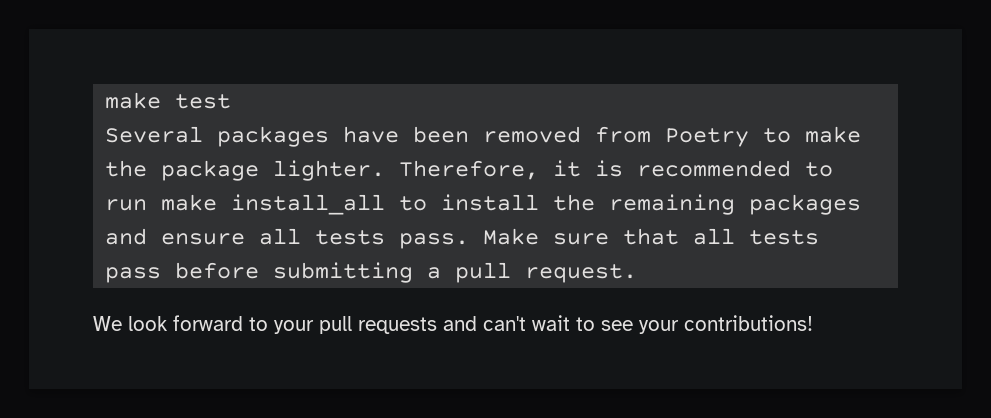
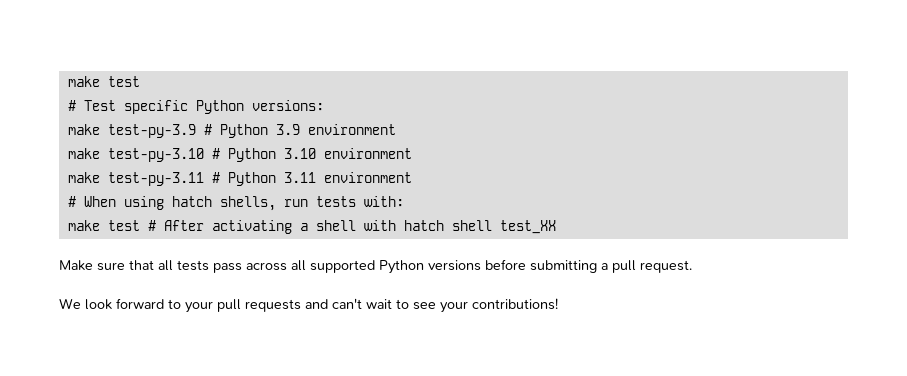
- Several packages have been removed from Poetry to make the package lighter. Therefore, it is recommended to run make install_all to install the remaining packages and ensure all tests pass. Make sure that all tests pass before submitting a pull request.
+ # Test specific Python versions:
+ make test-py-3.9 # Python 3.9 environment
+ make test-py-3.10 # Python 3.10 environment
+ make test-py-3.11 # Python 3.11 environment
+ # When using hatch shells, run tests with:
+ make test # After activating a shell with hatch shell test_XX
+ Make sure that all tests pass across all supported Python versions before submitting a pull request.

